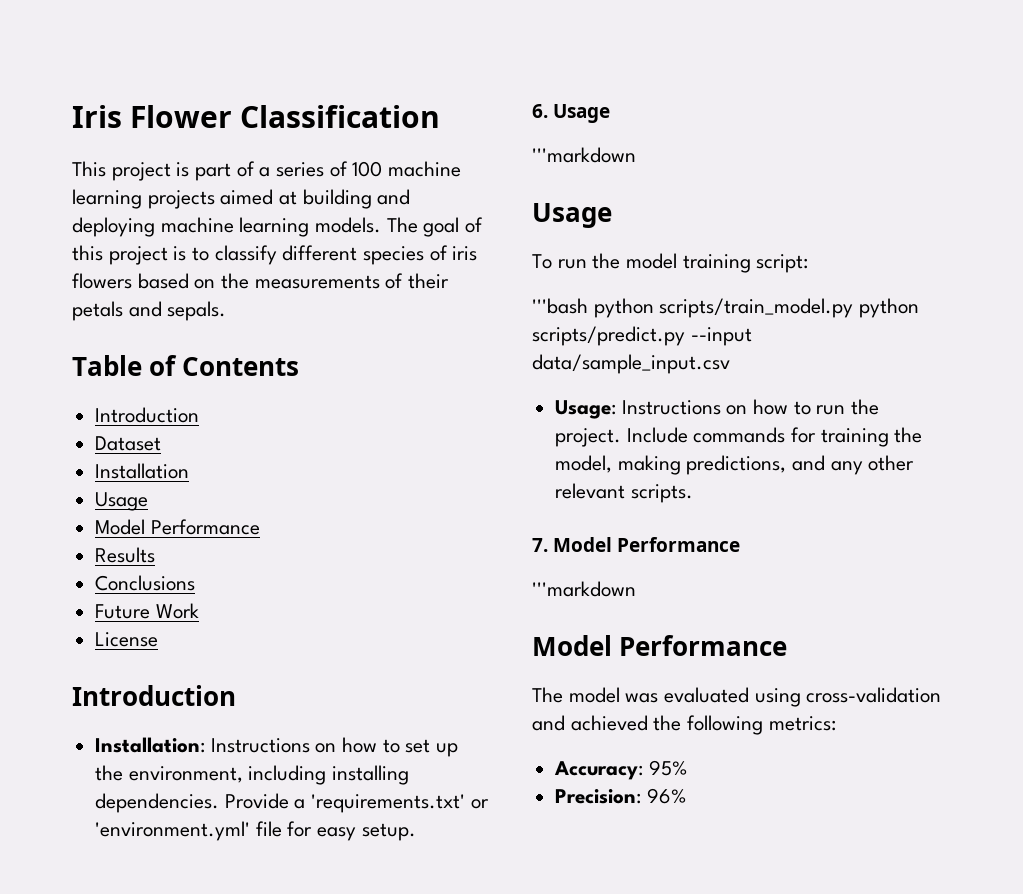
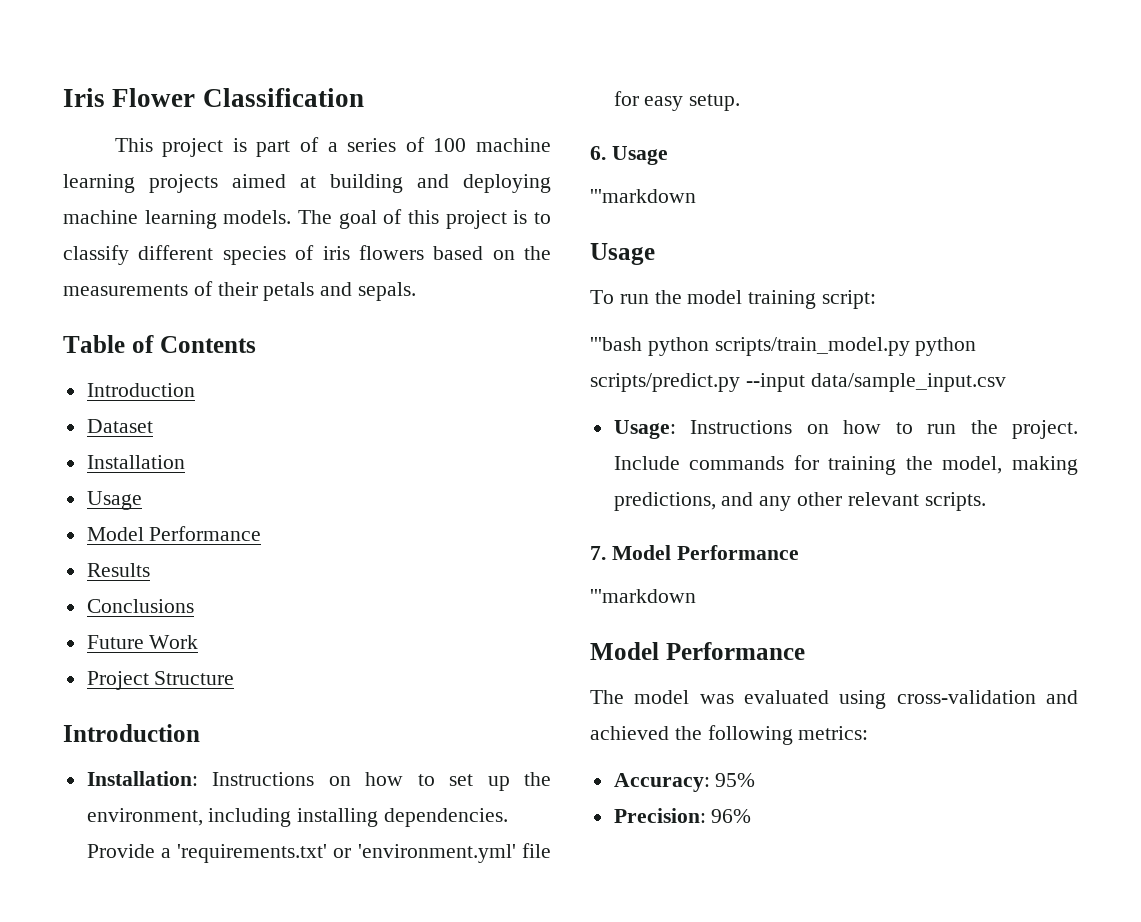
- License
+ Project Structure

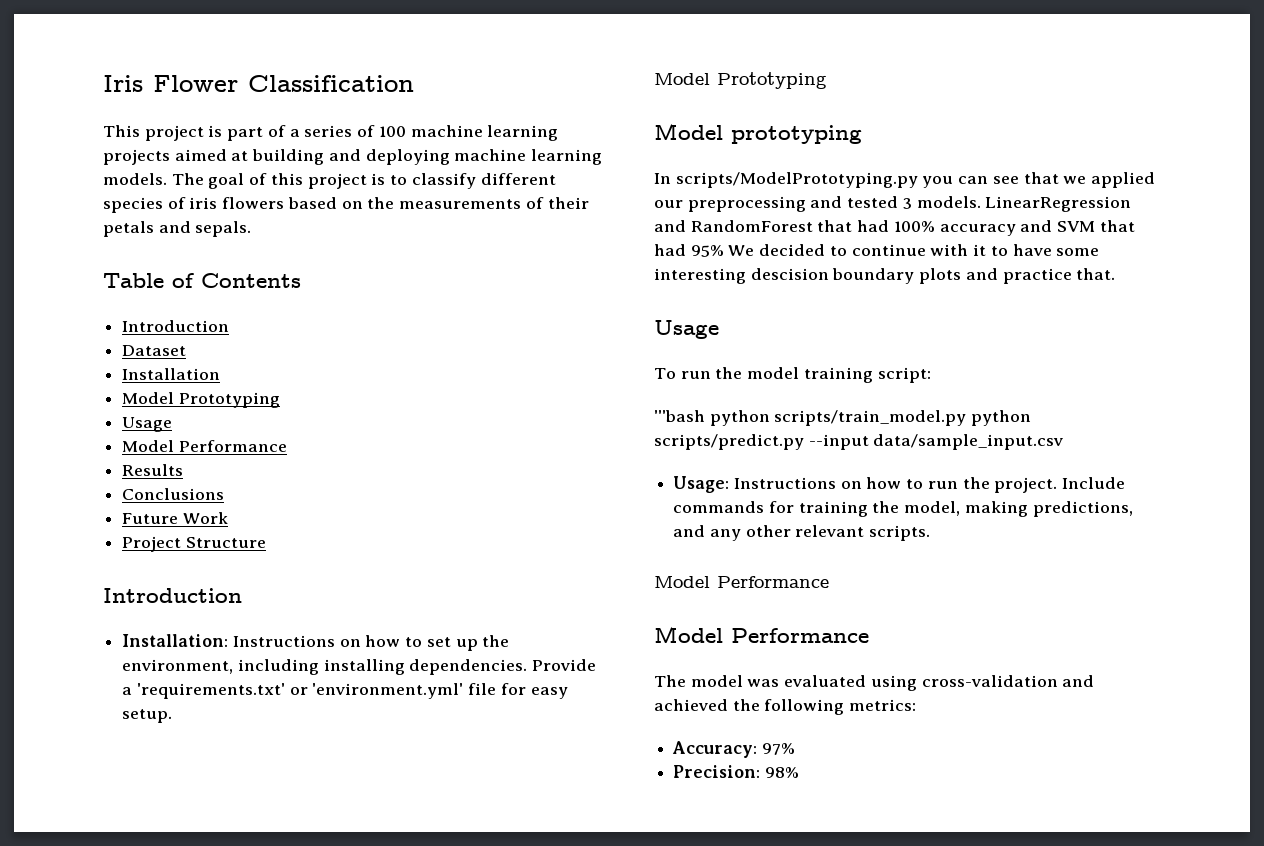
  Installation
+ Model Prototyping
  Provide a 'requirements.txt' or 'environment.yml' file for easy setup.
- 6. Usage
- '''markdown
+ Model Prototyping
+ Model prototyping
+ In scripts/ModelPrototyping.py you can see that we applied our preprocessing and tested 3 models. LinearRegression and RandomForest that had 100% accuracy and SVM that had 95% We decided to continue with it to have some interesting descision boundary plots and practice that.
  Include commands for training the model, making predictions, and any other relevant scripts.
- 7. Model Performance
- '''markdown
+ Model Performance
- Accuracy: 95%
+ Accuracy: 97%
- Precision: 96%
+ Precision: 98%

